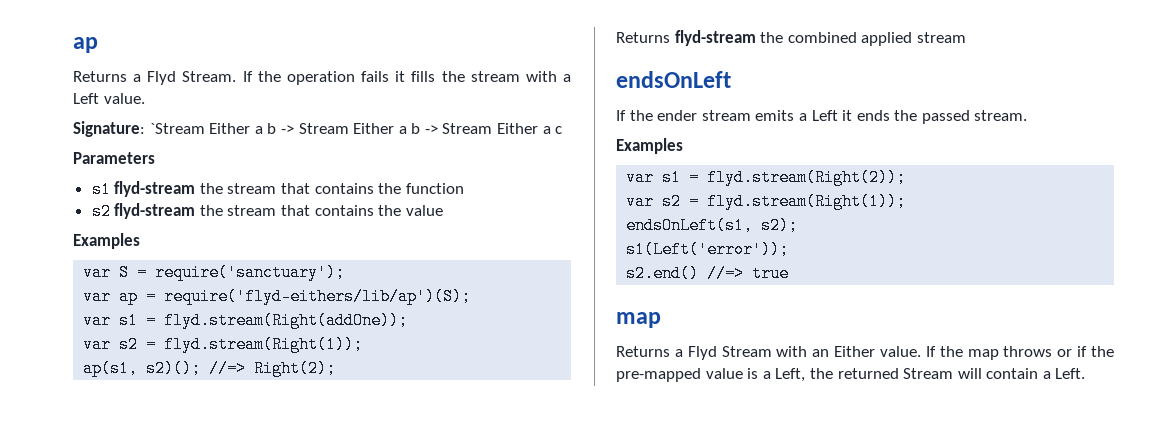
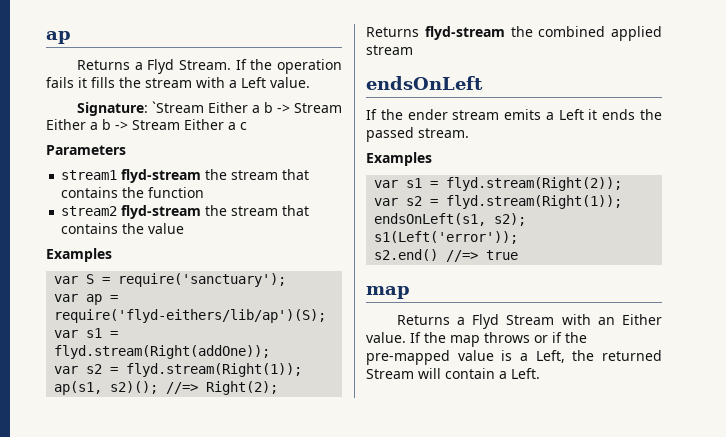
- s1 flyd-stream the stream that contains the function
+ stream1 flyd-stream the stream that contains the function
- s2 flyd-stream the stream that contains the value
+ stream2 flyd-stream the stream that contains the value

